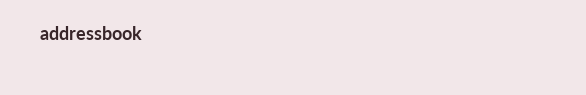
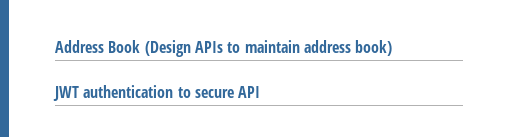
- addressbook
+ Address Book (Design APIs to maintain address book)
+ JWT authentication to secure API

